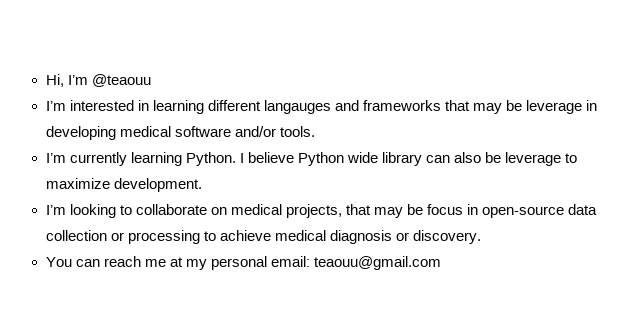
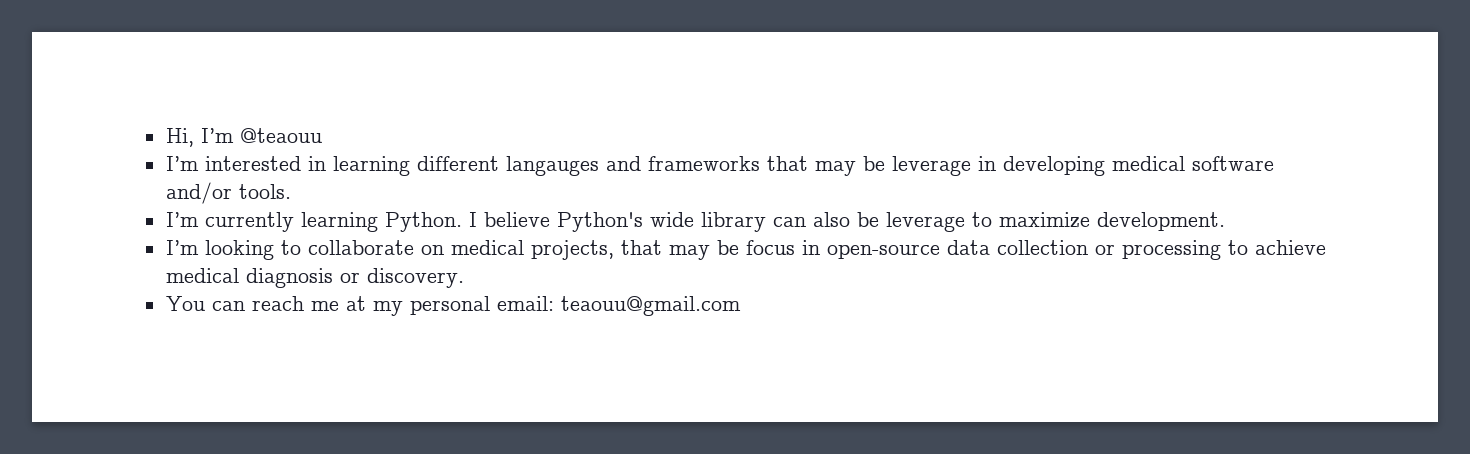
- I believe Python wide library can also be leverage to maximize development.
+ I believe Python's wide library can also be leverage to maximize development.

